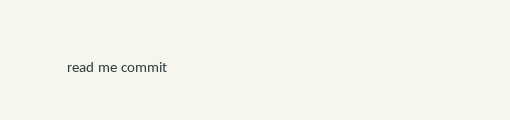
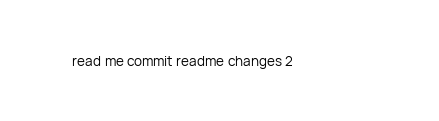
- read me commit
+ read me commit readme changes 2

